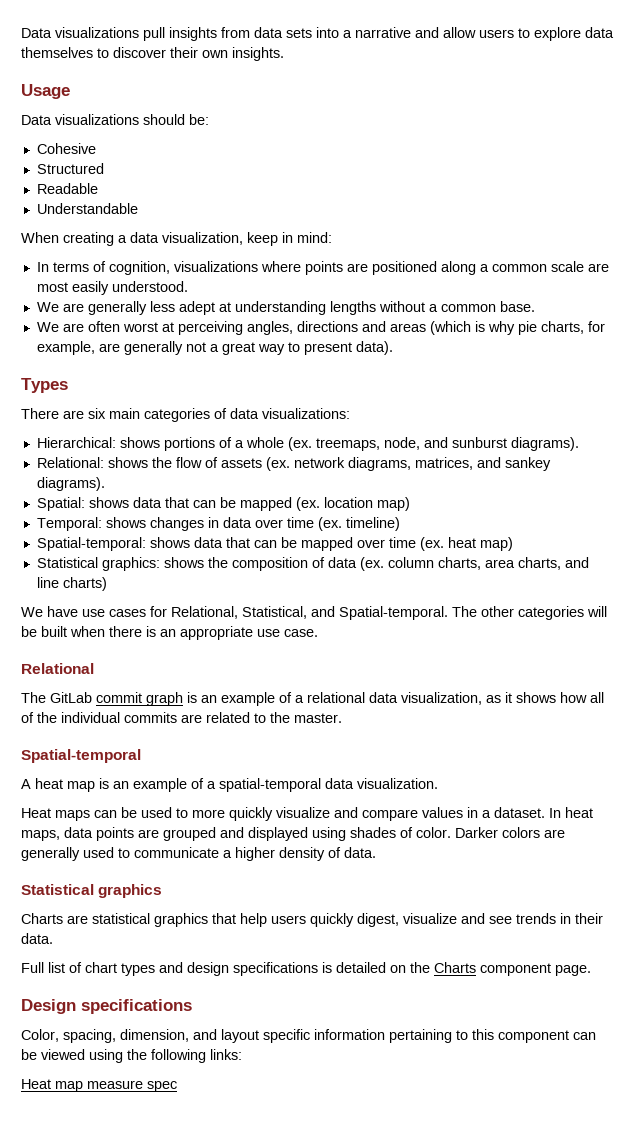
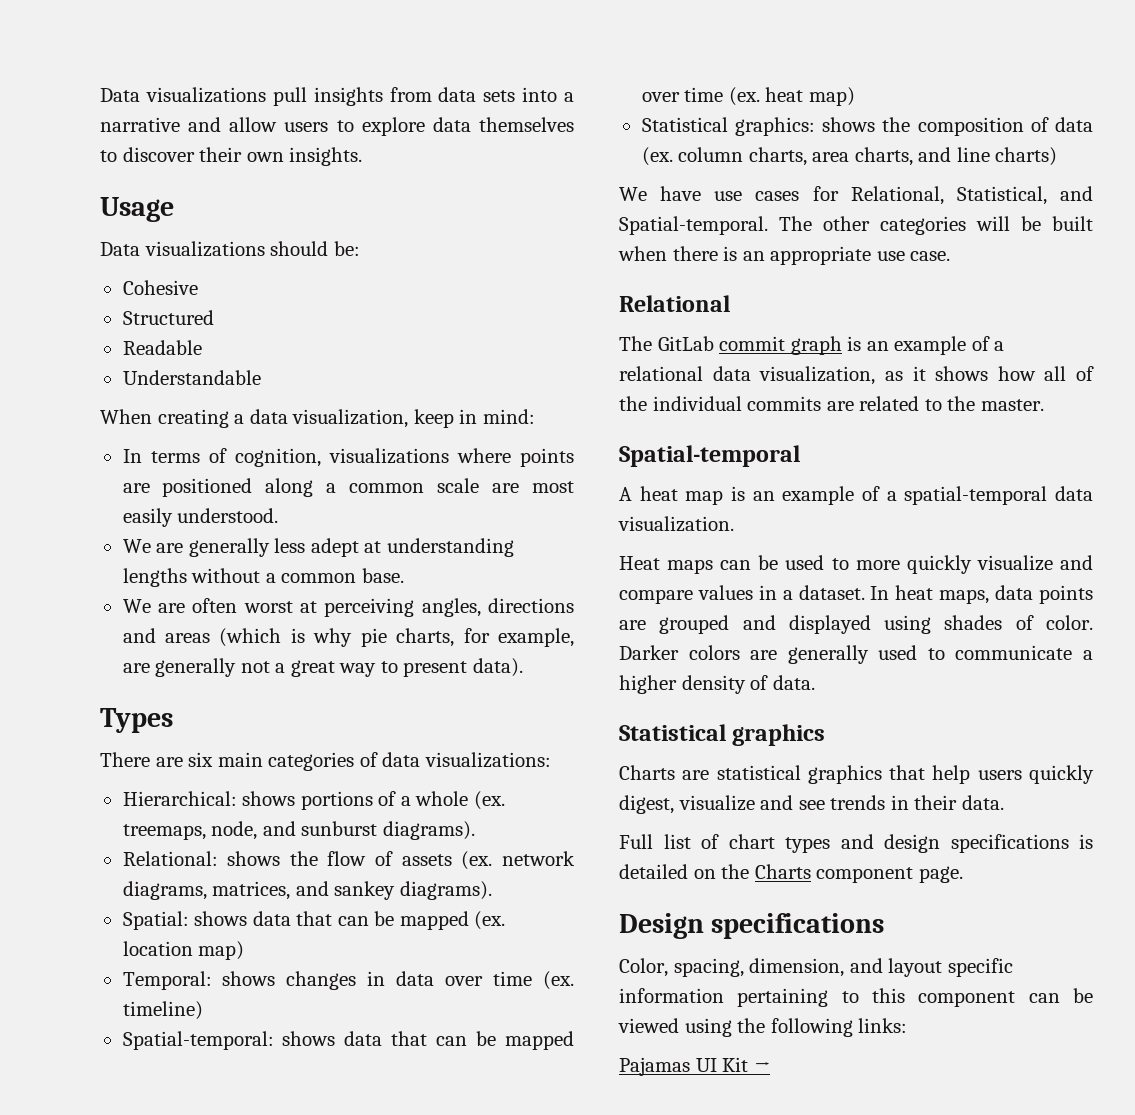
- Heat map measure spec
+ Pajamas UI Kit →

